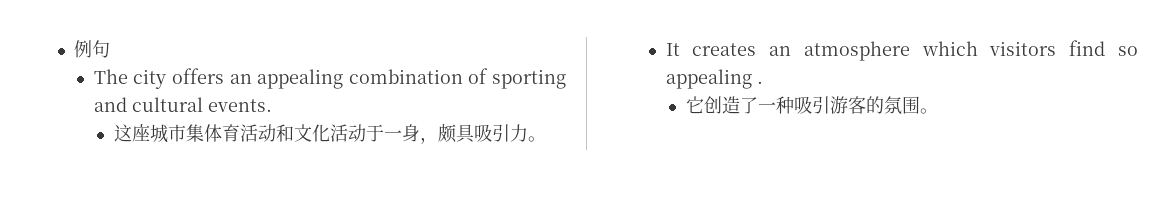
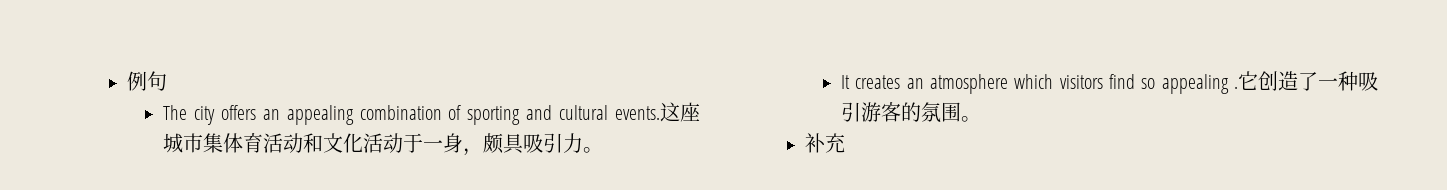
- The city offers an appealing combination of sporting and cultural events.
- 这座城市集体育活动和文化活动于一身，颇具吸引力。
+ The city offers an appealing combination of sporting and cultural events.这座城市集体育活动和文化活动于一身，颇具吸引力。
- It creates an atmosphere which visitors find so appealing .
- 它创造了一种吸引游客的氛围。
+ It creates an atmosphere which visitors find so appealing .它创造了一种吸引游客的氛围。
+ 补充

